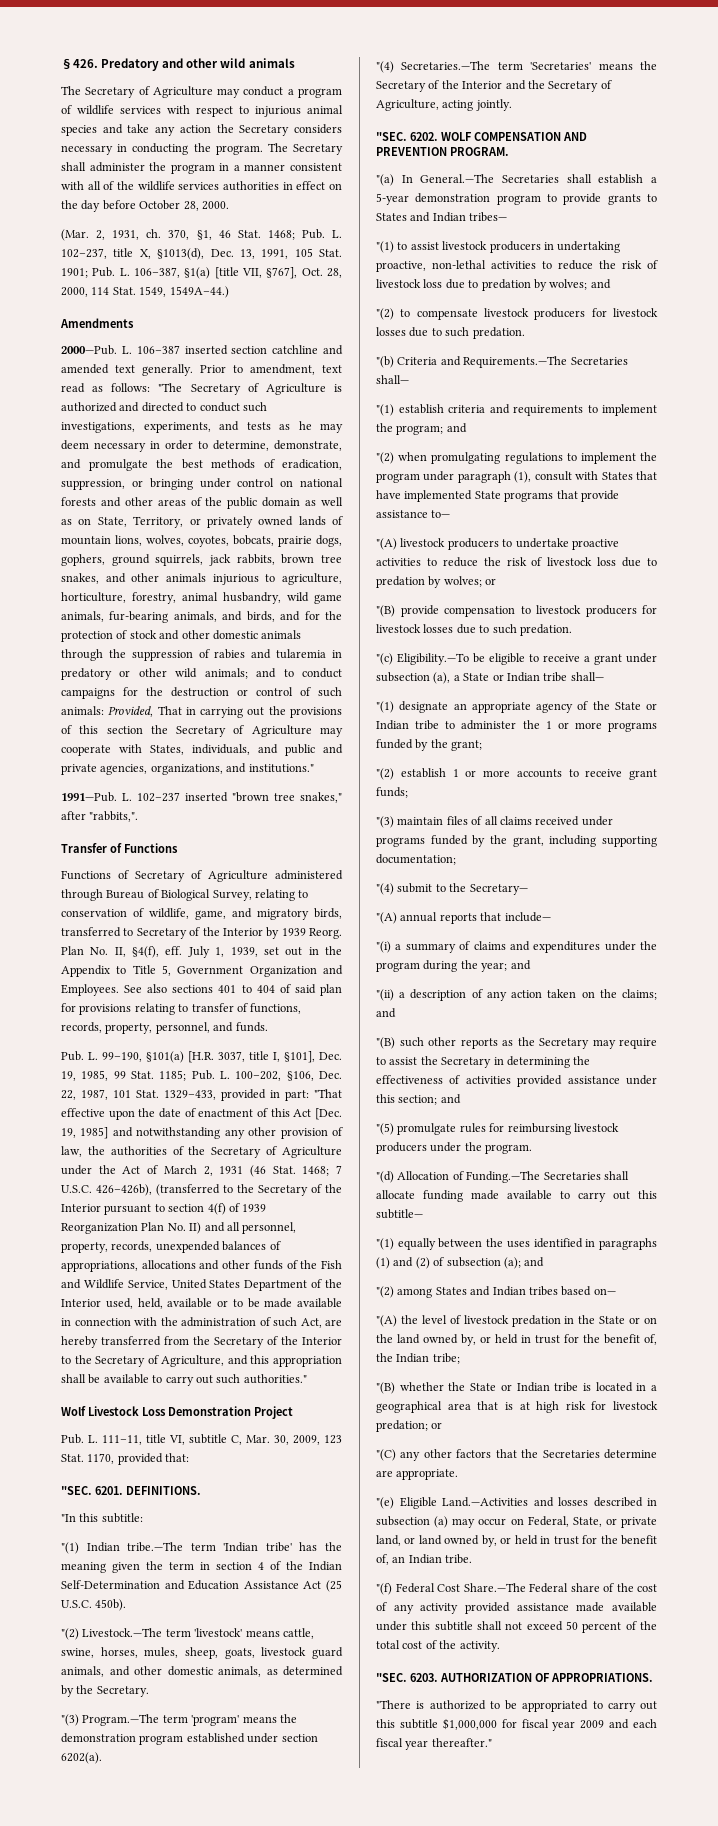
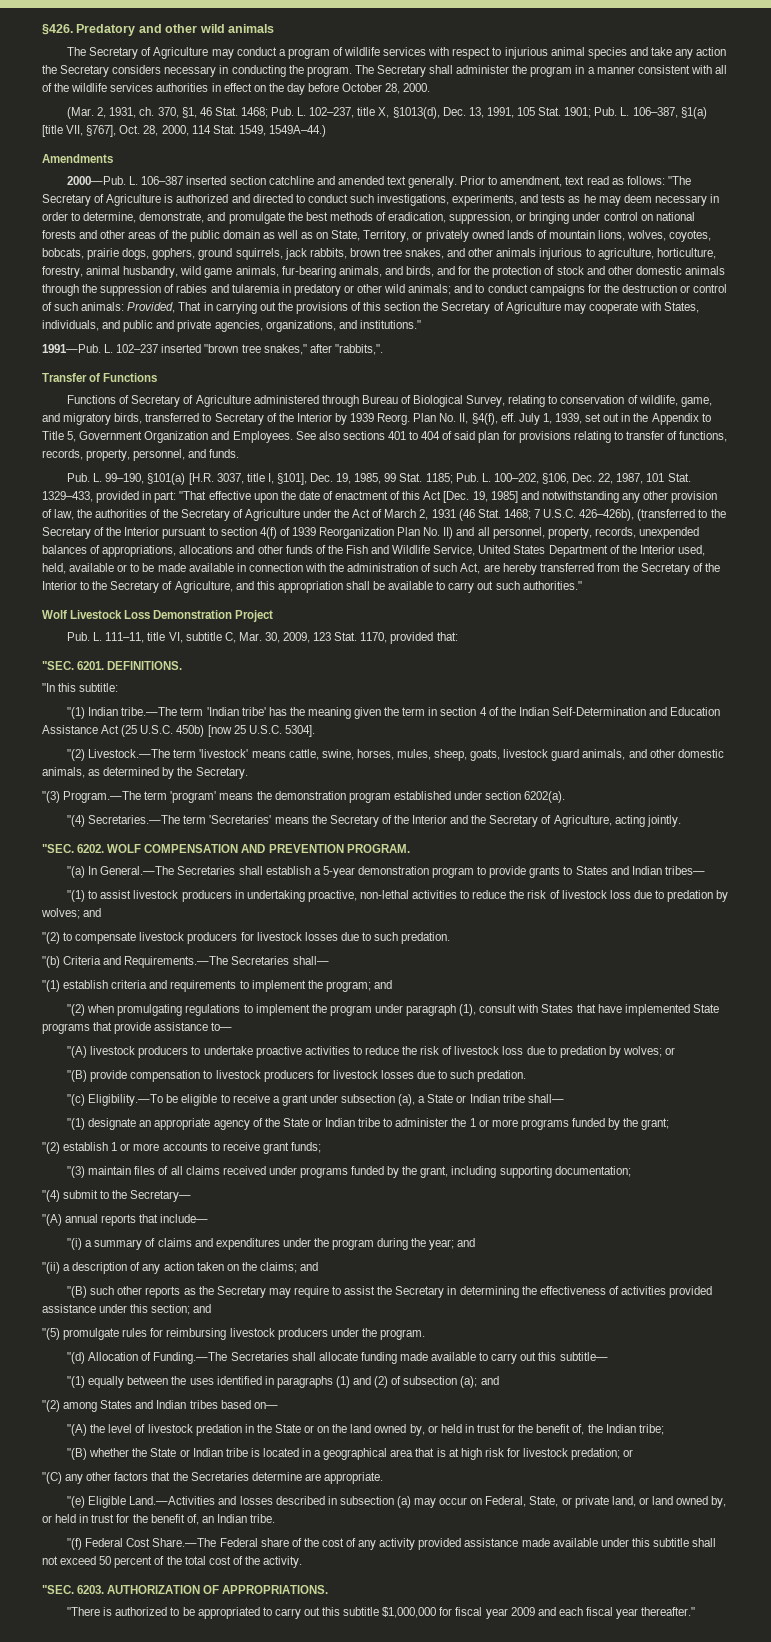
- "(1) Indian tribe.—The term 'Indian tribe' has the meaning given the term in section 4 of the Indian Self-Determination and Education Assistance Act (25 U.S.C. 450b).
+ "(1) Indian tribe.—The term 'Indian tribe' has the meaning given the term in section 4 of the Indian Self-Determination and Education Assistance Act (25 U.S.C. 450b) [now 25 U.S.C. 5304].

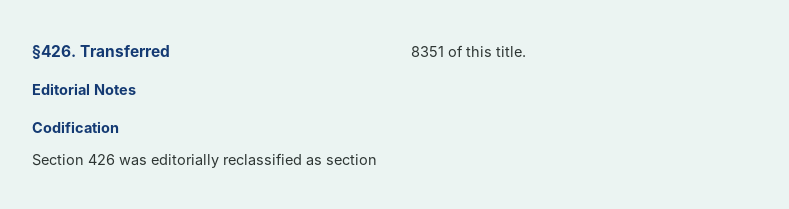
- Predatory and other wild animals
- The Secretary of Agriculture may conduct a program of wildlife services with respect to injurious animal species and take any action the Secretary considers necessary in conducting the program. The Secretary shall administer the program in a manner consistent with all of the wildlife services authorities in effect on the day before October 28, 2000.
- (Mar. 2, 1931, ch. 370, §1, 46 Stat. 1468; Pub. L. 102–237, title X, §1013(d), Dec. 13, 1991, 105 Stat. 1901; Pub. L. 106–387, §1(a) [title VII, §767], Oct. 28, 2000, 114 Stat. 1549, 1549A–44.)
- Amendments
- 2000—Pub. L. 106–387 inserted section catchline and amended text generally. Prior to amendment, text read as follows: "The Secretary of Agriculture is authorized and directed to conduct such investigations, experiments, and tests as he may deem necessary in order to determine, demonstrate, and promulgate the best methods of eradication, suppression, or bringing under control on national forests and other areas of the public domain as well as on State, Territory, or privately owned lands of mountain lions, wolves, coyotes, bobcats, prairie dogs, gophers, ground squirrels, jack rabbits, brown tree snakes, and other animals injurious to agriculture, horticulture, forestry, animal husbandry, wild game animals, fur-bearing animals, and birds, and for the protection of stock and other domestic animals through the suppression of rabies and tularemia in predatory or other wild animals; and to conduct campaigns for the destruction or control of such animals: Provided, That in carrying out the provisions of this section the Secretary of Agriculture may cooperate with States, individuals, and public and private agencies, organizations, and institutions."
- 1991—Pub. L. 102–237 inserted "brown tree snakes," after "rabbits,".
- Transfer of Functions
- Functions of Secretary of Agriculture administered through Bureau of Biological Survey, relating to conservation of wildlife, game, and migratory birds, transferred to Secretary of the Interior by 1939 Reorg. Plan No. II, §4(f), eff. July 1, 1939, set out in the Appendix to Title 5, Government Organization and Employees. See also sections 401 to 404 of said plan for provisions relating to transfer of functions, records, property, personnel, and funds.
- Pub. L. 99–190, §101(a) [H.R. 3037, title I, §101], Dec. 19, 1985, 99 Stat. 1185; Pub. L. 100–202, §106, Dec. 22, 1987, 101 Stat. 1329–433, provided in part: "That effective upon the date of enactment of this Act [Dec. 19, 1985] and notwithstanding any other provision of law, the authorities of the Secretary of Agriculture under the Act of March 2, 1931 (46 Stat. 1468; 7 U.S.C. 426–426b), (transferred to the Secretary of the Interior pursuant to section 4(f) of 1939 Reorganization Plan No. II) and all personnel, property, records, unexpended balances of appropriations, allocations and other funds of the Fish and Wildlife Service, United States Department of the Interior used, held, available or to be made available in connection with the administration of such Act, are hereby transferred from the Secretary of the Interior to the Secretary of Agriculture, and this appropriation shall be available to carry out such authorities."
- Wolf Livestock Loss Demonstration Project
- Pub. L. 111–11, title VI, subtitle C, Mar. 30, 2009, 123 Stat. 1170, provided that:
- "SEC. 6201. DEFINITIONS.
- "In this subtitle:
- "(1) Indian tribe.—The term 'Indian tribe' has the meaning given the term in section 4 of the Indian Self-Determination and Education Assistance Act (25 U.S.C. 450b) [now 25 U.S.C. 5304].
- "(2) Livestock.—The term 'livestock' means cattle, swine, horses, mules, sheep, goats, livestock guard animals, and other domestic animals, as determined by the Secretary.
- "(3) Program.—The term 'program' means the demonstration program established under section 6202(a).
- "(4) Secretaries.—The term 'Secretaries' means the Secretary of the Interior and the Secretary of Agriculture, acting jointly.
- "SEC. 6202. WOLF COMPENSATION AND PREVENTION PROGRAM.
- "(a) In General.—The Secretaries shall establish a 5-year demonstration program to provide grants to States and Indian tribes—
- "(1) to assist livestock producers in undertaking proactive, non-lethal activities to reduce the risk of livestock loss due to predation by wolves; and
- "(2) to compensate livestock producers for livestock losses due to such predation.
- "(b) Criteria and Requirements.—The Secretaries shall—
- "(1) establish criteria and requirements to implement the program; and
- "(2) when promulgating regulations to implement the program under paragraph (1), consult with States that have implemented State programs that provide assistance to—
- "(A) livestock producers to undertake proactive activities to reduce the risk of livestock loss due to predation by wolves; or
- "(B) provide compensation to livestock producers for livestock losses due to such predation.
- "(c) Eligibility.—To be eligible to receive a grant under subsection (a), a State or Indian tribe shall—
- "(1) designate an appropriate agency of the State or Indian tribe to administer the 1 or more programs funded by the grant;
- "(2) establish 1 or more accounts to receive grant funds;
- "(3) maintain files of all claims received under programs funded by the grant, including supporting documentation;
- "(4) submit to the Secretary—
- "(A) annual reports that include—
- "(i) a summary of claims and expenditures under the program during the year; and
- "(ii) a description of any action taken on the claims; and
- "(B) such other reports as the Secretary may require to assist the Secretary in determining the effectiveness of activities provided assistance under this section; and
- "(5) promulgate rules for reimbursing livestock producers under the program.
- "(d) Allocation of Funding.—The Secretaries shall allocate funding made available to carry out this subtitle—
- "(1) equally between the uses identified in paragraphs (1) and (2) of subsection (a); and
- "(2) among States and Indian tribes based on—
- "(A) the level of livestock predation in the State or on the land owned by, or held in trust for the benefit of, the Indian tribe;
- "(B) whether the State or Indian tribe is located in a geographical area that is at high risk for livestock predation; or
- "(C) any other factors that the Secretaries determine are appropriate.
- "(e) Eligible Land.—Activities and losses described in subsection (a) may occur on Federal, State, or private land, or land owned by, or held in trust for the benefit of, an Indian tribe.
- "(f) Federal Cost Share.—The Federal share of the cost of any activity provided assistance made available under this subtitle shall not exceed 50 percent of the total cost of the activity.
- "SEC. 6203. AUTHORIZATION OF APPROPRIATIONS.
- "There is authorized to be appropriated to carry out this subtitle $1,000,000 for fiscal year 2009 and each fiscal year thereafter."
+ Transferred
+ Editorial Notes
+ Codification
+ Section 426 was editorially reclassified as section 8351 of this title.

